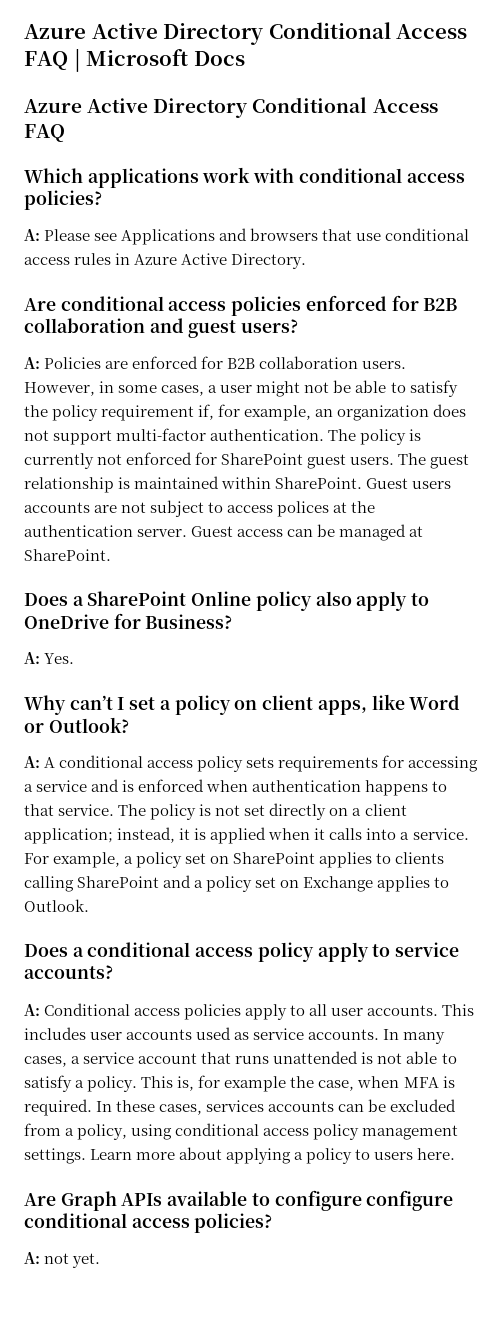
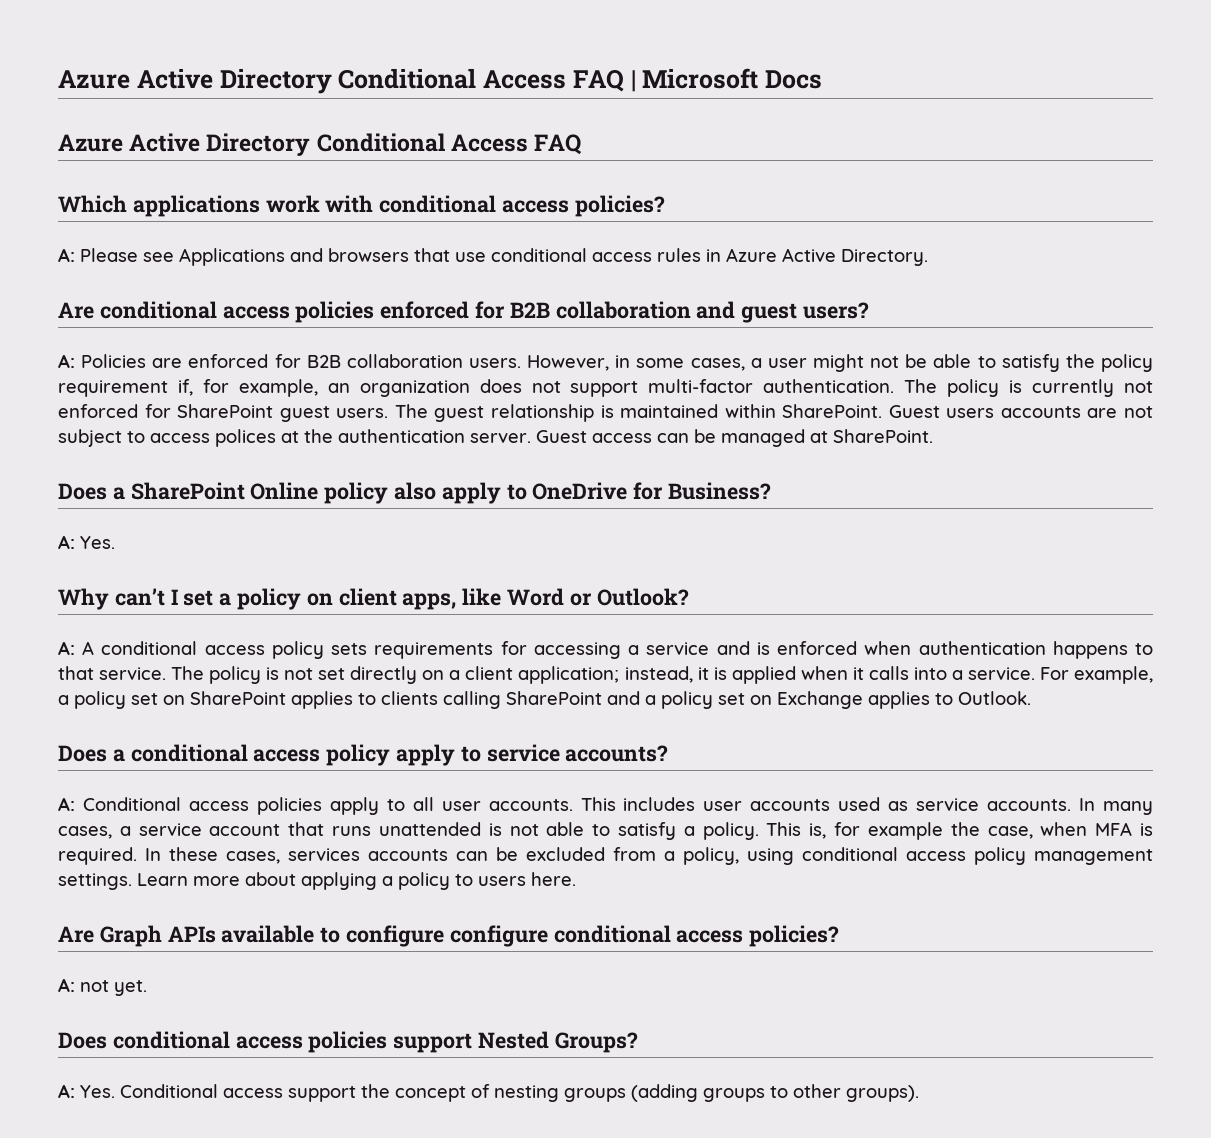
+ Does conditional access policies support Nested Groups?
+ A: Yes. Conditional access support the concept of nesting groups (adding groups to other groups).

